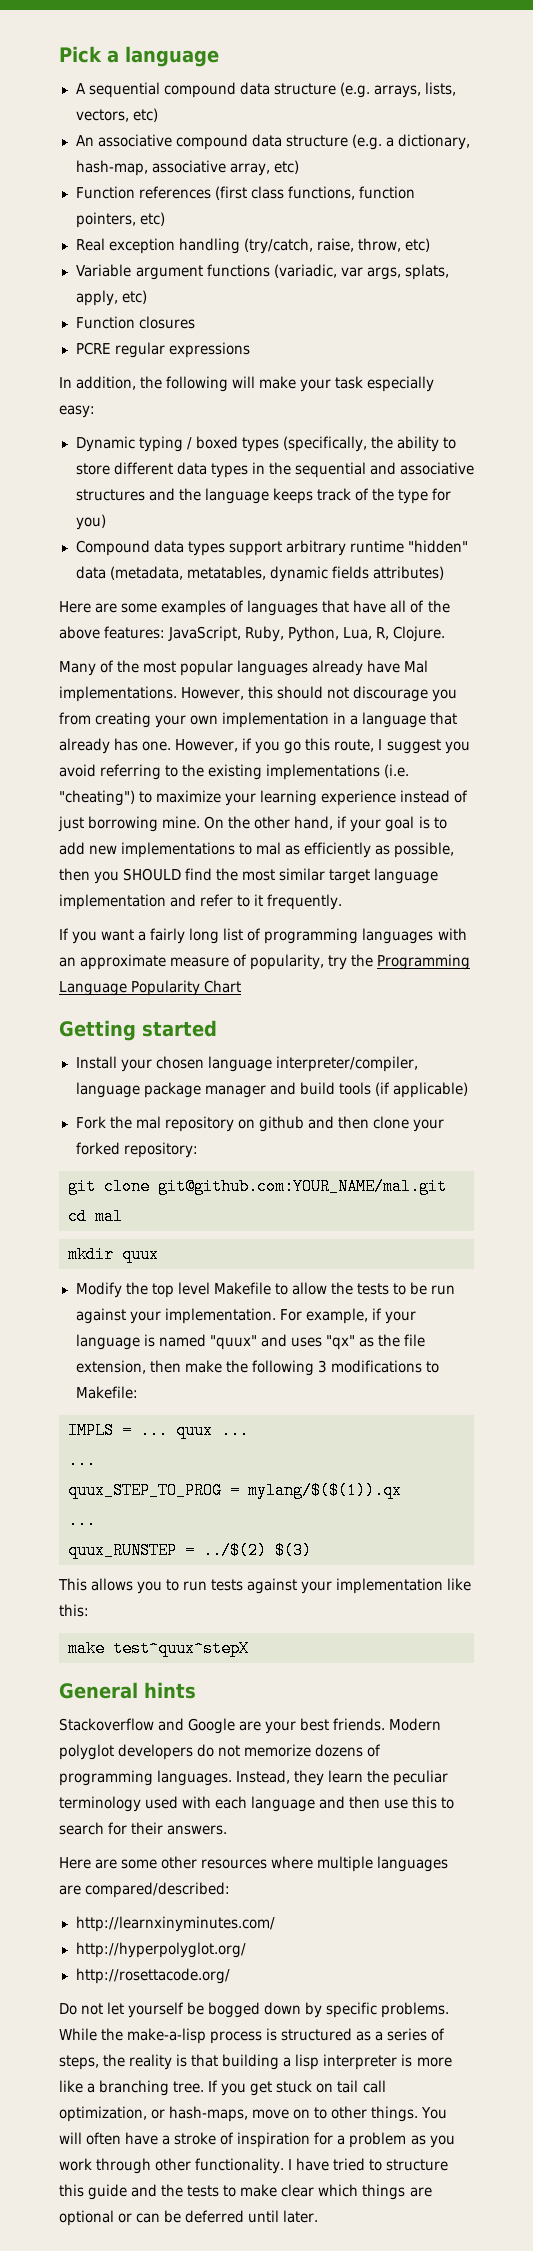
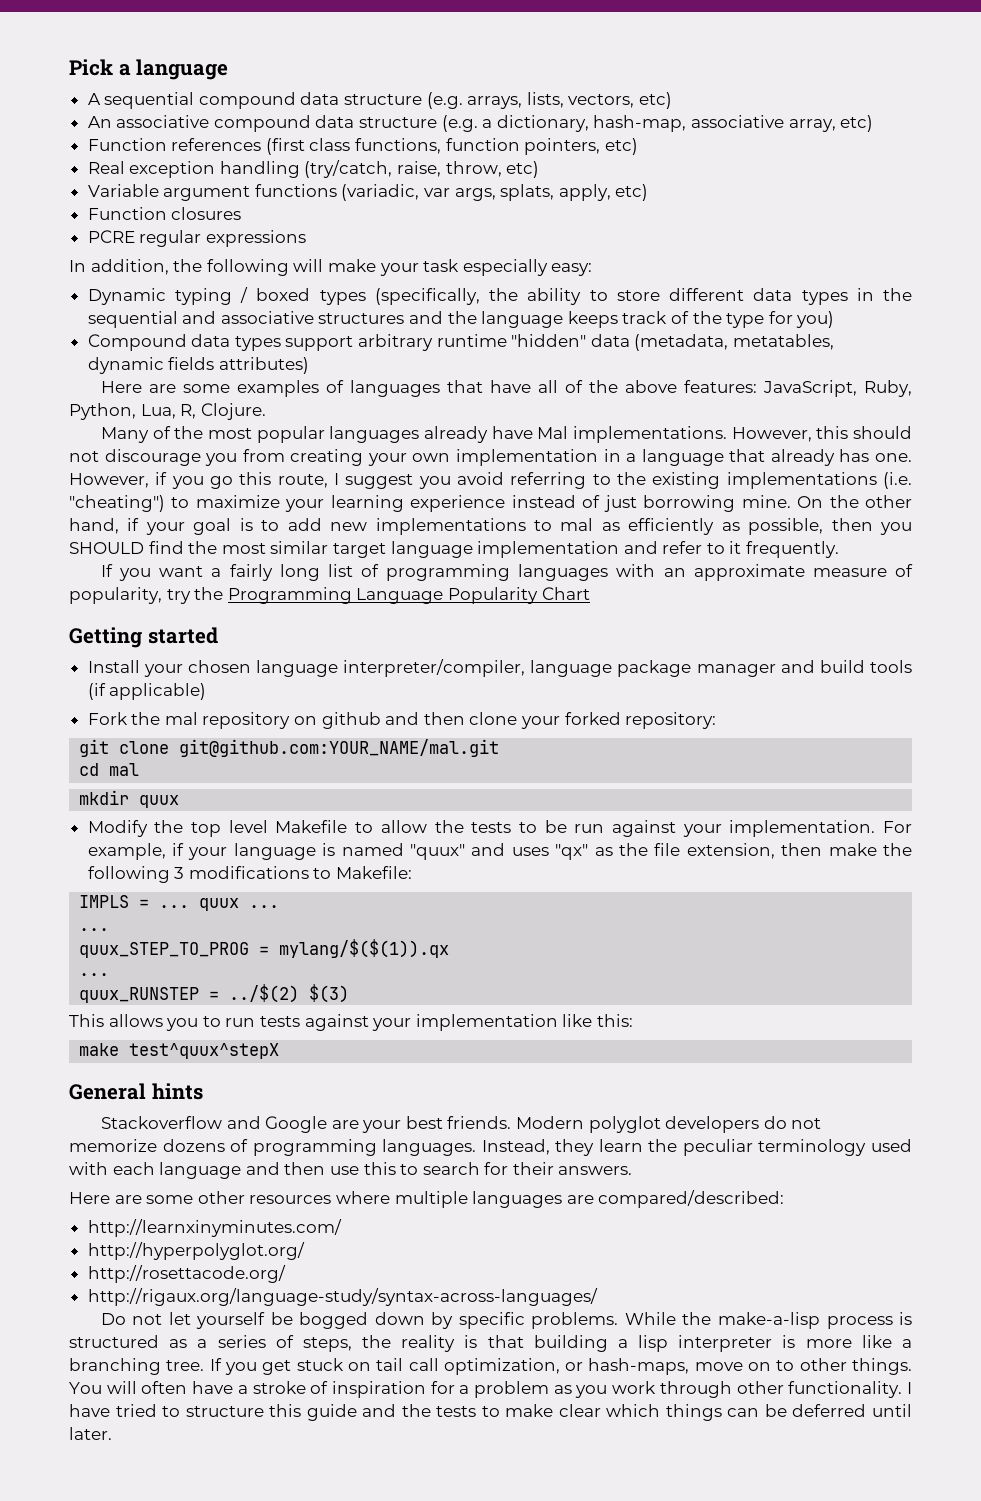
+ http://rigaux.org/language-study/syntax-across-languages/
- I have tried to structure this guide and the tests to make clear which things are optional or can be deferred until later.
+ I have tried to structure this guide and the tests to make clear which things can be deferred until later.

